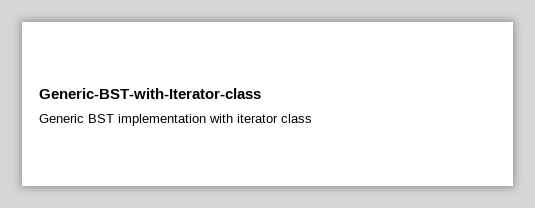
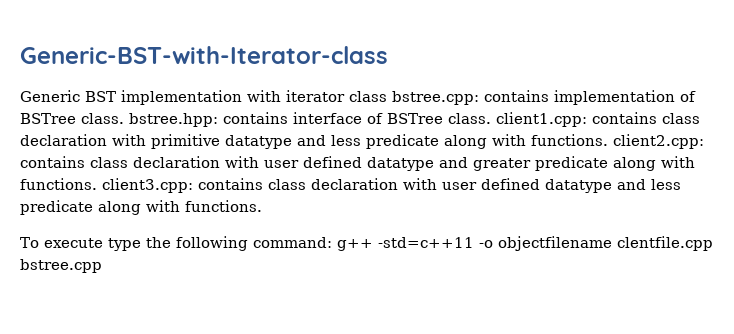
- Generic BST implementation with iterator class
+ Generic BST implementation with iterator class bstree.cpp: contains implementation of BSTree class. bstree.hpp: contains interface of BSTree class. client1.cpp: contains class declaration with primitive datatype and less predicate along with functions. client2.cpp: contains class declaration with user defined datatype and greater predicate along with functions. client3.cpp: contains class declaration with user defined datatype and less predicate along with functions.
+ To execute type the following command: g++ -std=c++11 -o objectfilename clentfile.cpp bstree.cpp

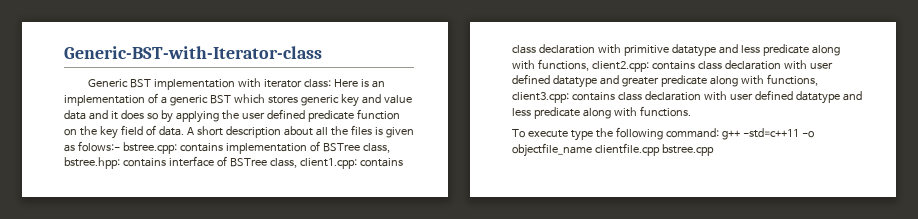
- Generic BST implementation with iterator class bstree.cpp: contains implementation of BSTree class. bstree.hpp: contains interface of BSTree class. client1.cpp: contains class declaration with primitive datatype and less predicate along with functions. client2.cpp: contains class declaration with user defined datatype and greater predicate along with functions. client3.cpp: contains class declaration with user defined datatype and less predicate along with functions.
+ Generic BST implementation with iterator class: Here is an implementation of a generic BST which stores generic key and value data and it does so by applying the user defined predicate function on the key field of data. A short description about all the files is given as folows:- bstree.cpp: contains implementation of BSTree class, bstree.hpp: contains interface of BSTree class, client1.cpp: contains class declaration with primitive datatype and less predicate along with functions, client2.cpp: contains class declaration with user defined datatype and greater predicate along with functions, client3.cpp: contains class declaration with user defined datatype and less predicate along with functions.
- To execute type the following command: g++ -std=c++11 -o objectfilename clentfile.cpp bstree.cpp
+ To execute type the following command: g++ -std=c++11 -o objectfile_name clientfile.cpp bstree.cpp

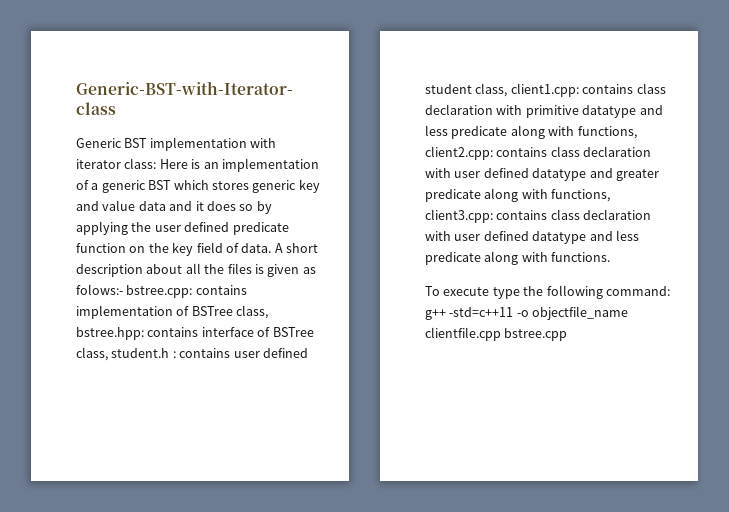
- contains interface of BSTree class, client1.cpp:
+ contains interface of BSTree class, student.h : contains user defined student class, client1.cpp:

